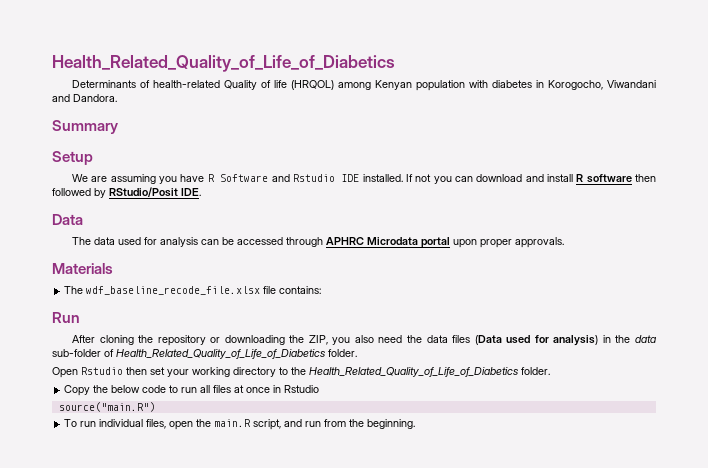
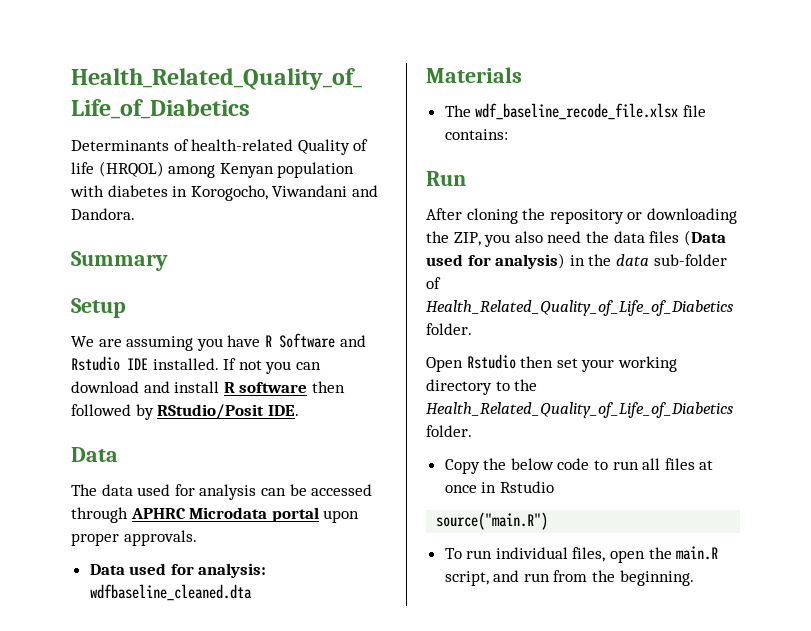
+ Data used for analysis: wdfbaseline_cleaned.dta

